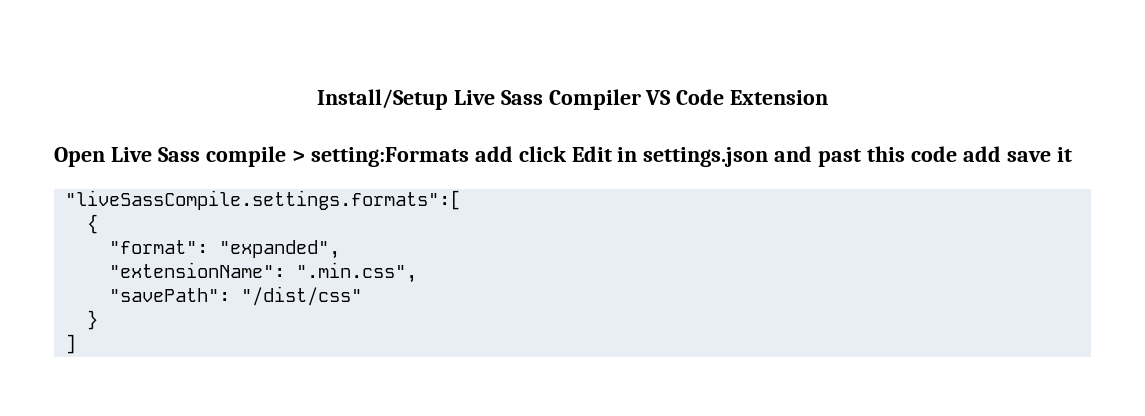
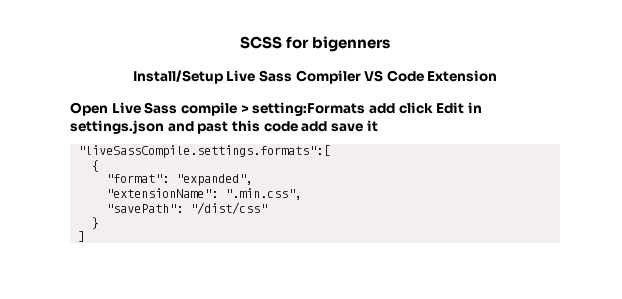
+ SCSS for bigenners

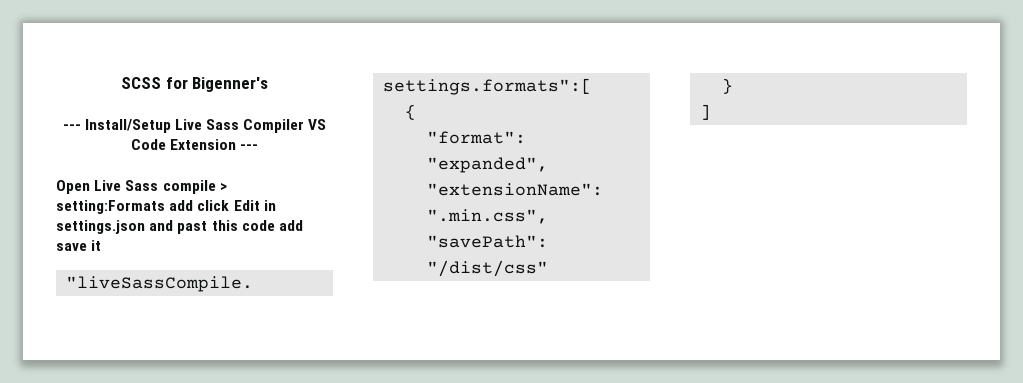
- SCSS for bigenners
- Install/Setup Live Sass Compiler VS Code Extension
+ SCSS for Bigenner's
+ --- Install/Setup Live Sass Compiler VS Code Extension ---

